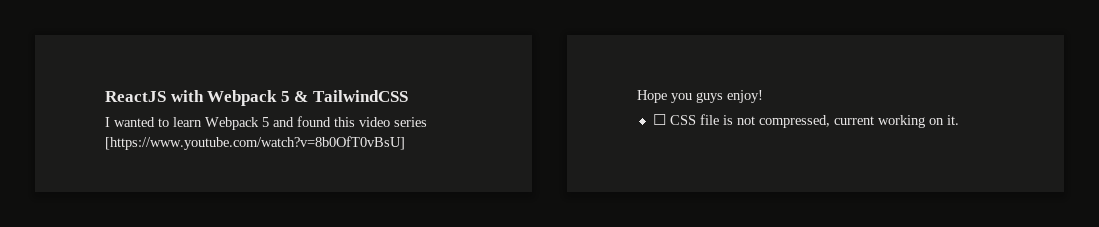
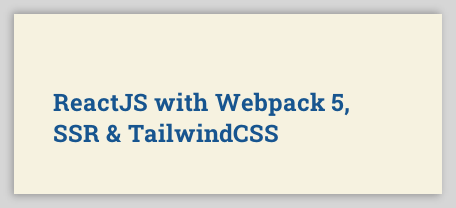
- ReactJS with Webpack 5 & TailwindCSS
+ ReactJS with Webpack 5, SSR & TailwindCSS
- I wanted to learn Webpack 5 and found this video series [https://www.youtube.com/watch?v=8b0OfT0vBsU]
- Hope you guys enjoy!
- ☐ CSS file is not compressed, current working on it.

